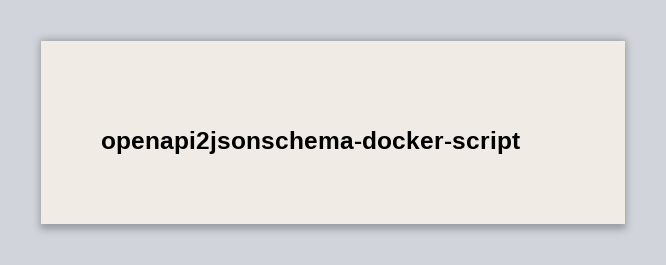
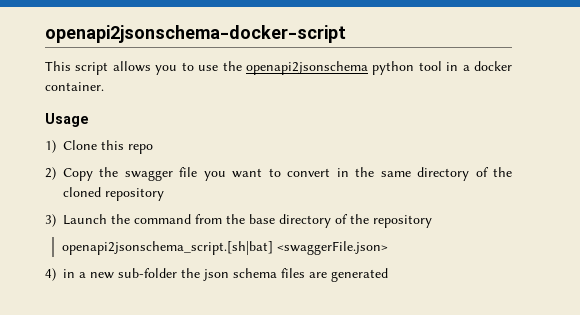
+ This script allows you to use the openapi2jsonschema python tool in a docker container.
+ Usage
+ 1) Clone this repo
+ 2) Copy the swagger file you want to convert in the same directory of the cloned repository
+ 3) Launch the command from the base directory of the repository
+ openapi2jsonschema_script.[sh|bat] <swaggerFile.json>
+ 4) in a new sub-folder the json schema files are generated

